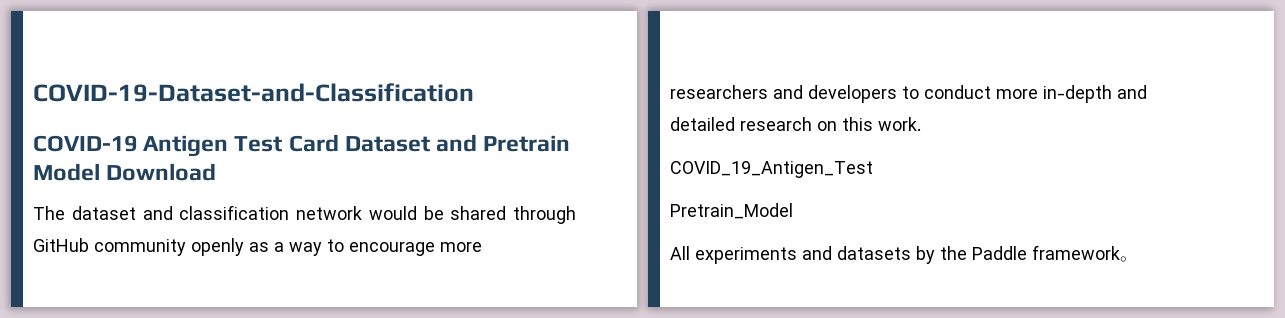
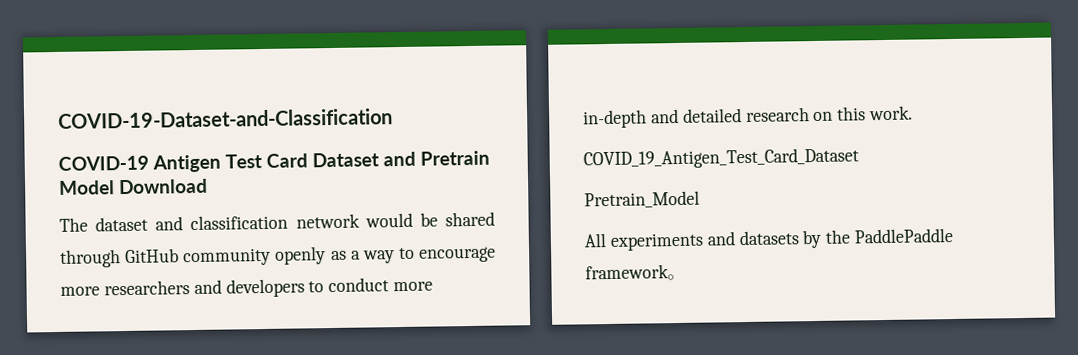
- COVID_19_Antigen_Test
+ COVID_19_Antigen_Test_Card_Dataset
- All experiments and datasets by the Paddle framework。
+ All experiments and datasets by the PaddlePaddle framework。

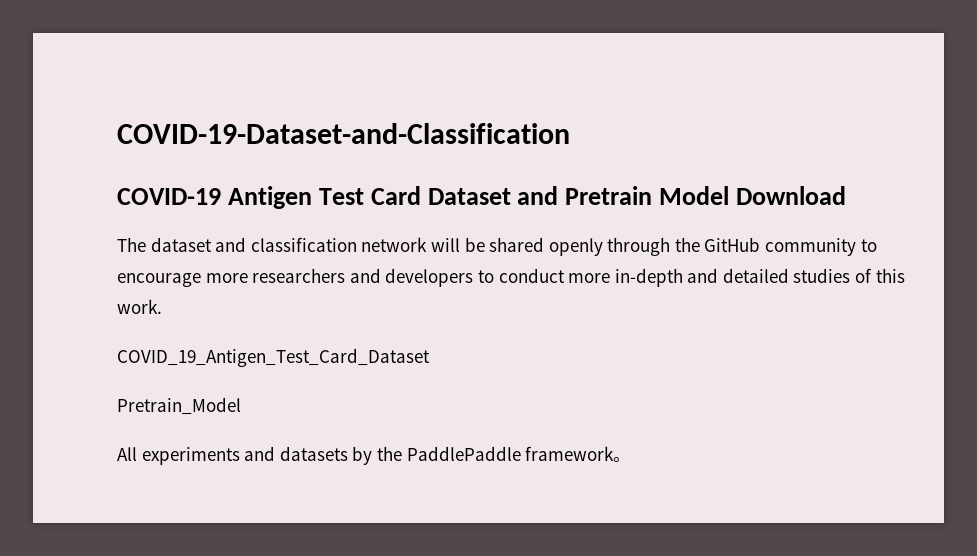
- The dataset and classification network would be shared through GitHub community openly as a way to encourage more researchers and developers to conduct more in-depth and detailed research on this work.
+ The dataset and classification network will be shared openly through the GitHub community to encourage more researchers and developers to conduct more in-depth and detailed studies of this work.

